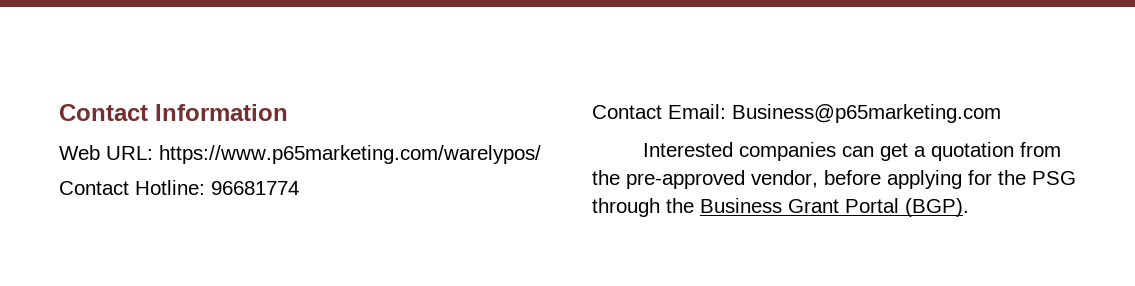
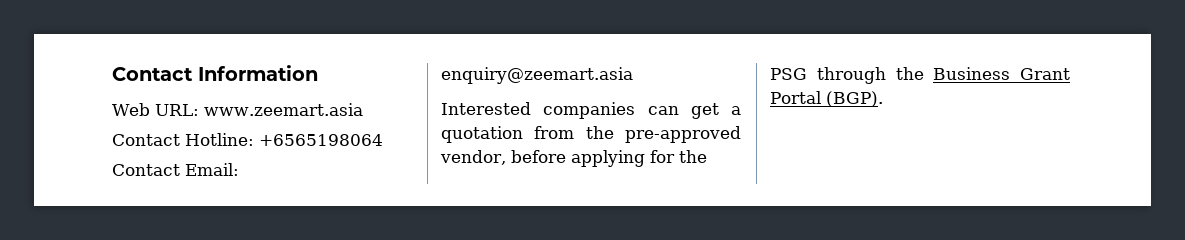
- Web URL: https://www.p65marketing.com/warelypos/
+ Web URL: www.zeemart.asia
- Contact Hotline: 96681774
+ Contact Hotline: +6565198064
- Contact Email: Business@p65marketing.com
+ Contact Email: enquiry@zeemart.asia

